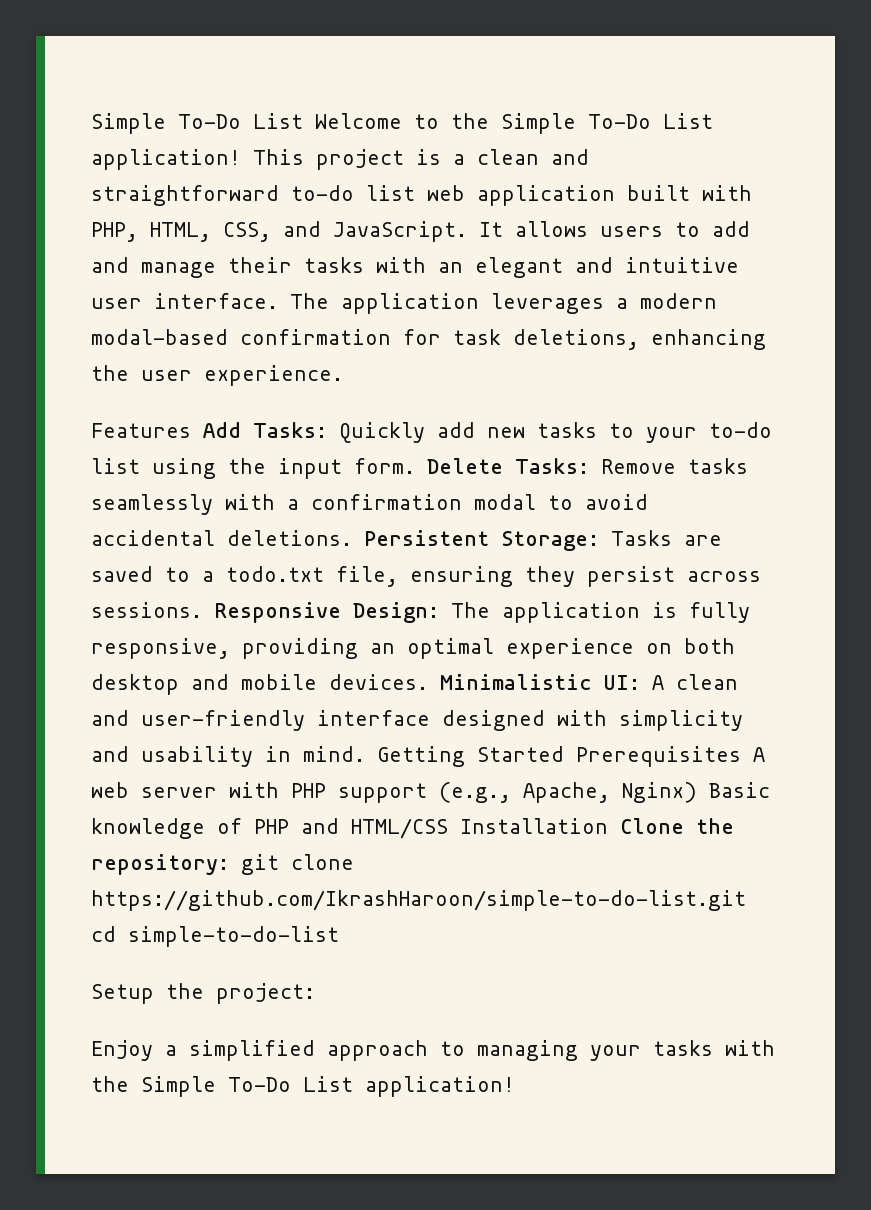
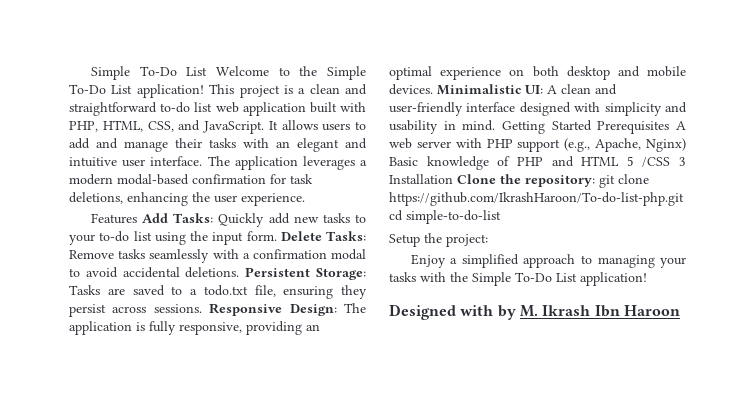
- Getting Started Prerequisites A web server with PHP support (e.g., Apache, Nginx) Basic knowledge of PHP and HTML/CSS Installation Clone the repository: git clone https://github.com/IkrashHaroon/simple-to-do-list.git cd simple-to-do-list
+ Getting Started Prerequisites A web server with PHP support (e.g., Apache, Nginx) Basic knowledge of PHP and HTML 5 /CSS 3 Installation Clone the repository: git clone https://github.com/IkrashHaroon/To-do-list-php.git cd simple-to-do-list
+ Designed with by M. Ikrash Ibn Haroon

